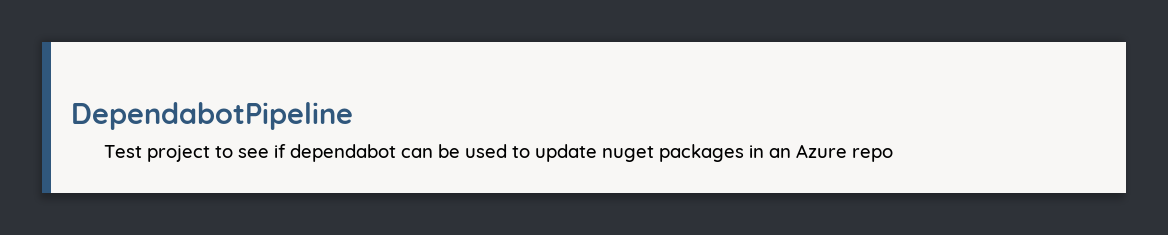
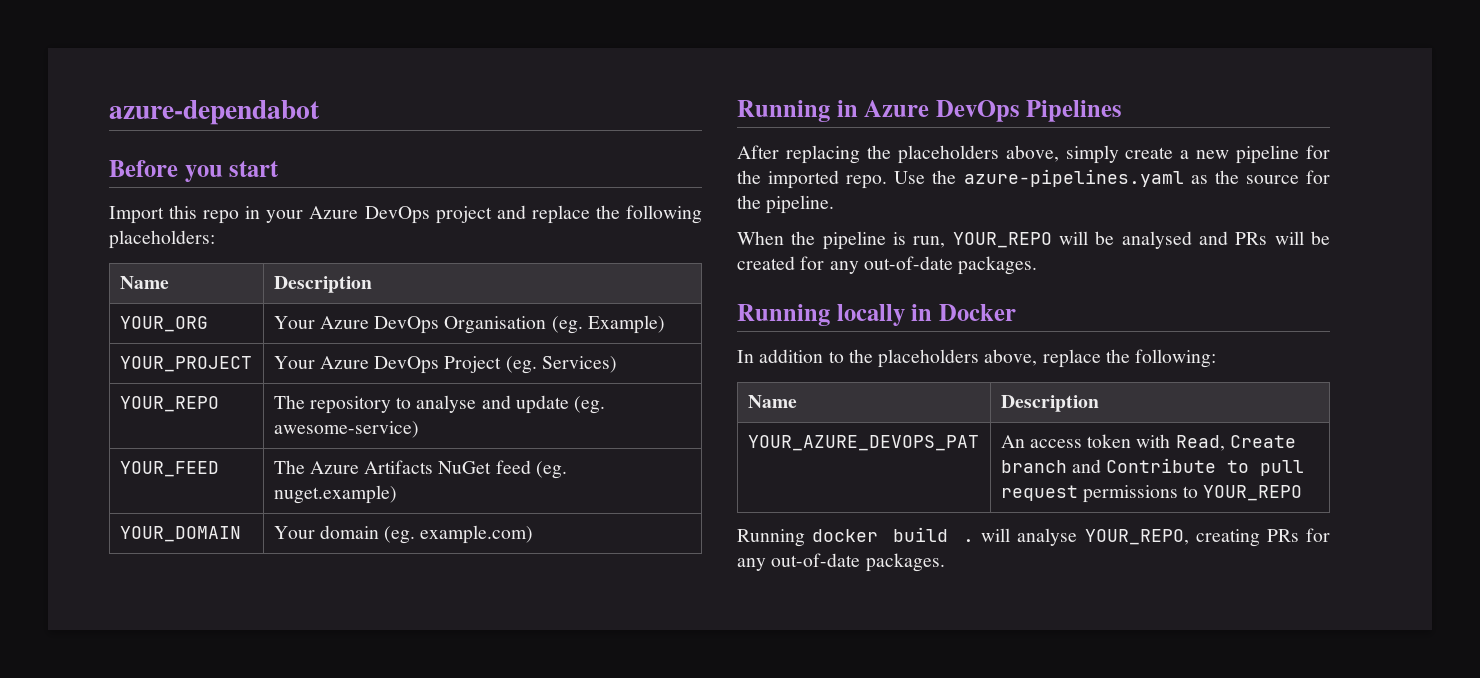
- DependabotPipeline
- Test project to see if dependabot can be used to update nuget packages in an Azure repo
+ azure-dependabot
+ Before you start
+ Import this repo in your Azure DevOps project and replace the following placeholders:
+ Name | Description
+ YOUR_ORG | Your Azure DevOps Organisation (eg. Example)
+ YOUR_PROJECT | Your Azure DevOps Project (eg. Services)
+ YOUR_REPO | The repository to analyse and update (eg. awesome-service)
+ YOUR_FEED | The Azure Artifacts NuGet feed (eg. nuget.example)
+ YOUR_DOMAIN | Your domain (eg. example.com)
+ Running in Azure DevOps Pipelines
+ After replacing the placeholders above, simply create a new pipeline for the imported repo. Use the azure-pipelines.yaml as the source for the pipeline.
+ When the pipeline is run, YOUR_REPO will be analysed and PRs will be created for any out-of-date packages.
+ Running locally in Docker
+ In addition to the placeholders above, replace the following:
+ Name | Description
+ YOUR_AZURE_DEVOPS_PAT | An access token with Read, Create branch and Contribute to pull request permissions to YOUR_REPO
+ Running docker build . will analyse YOUR_REPO, creating PRs for any out-of-date packages.

